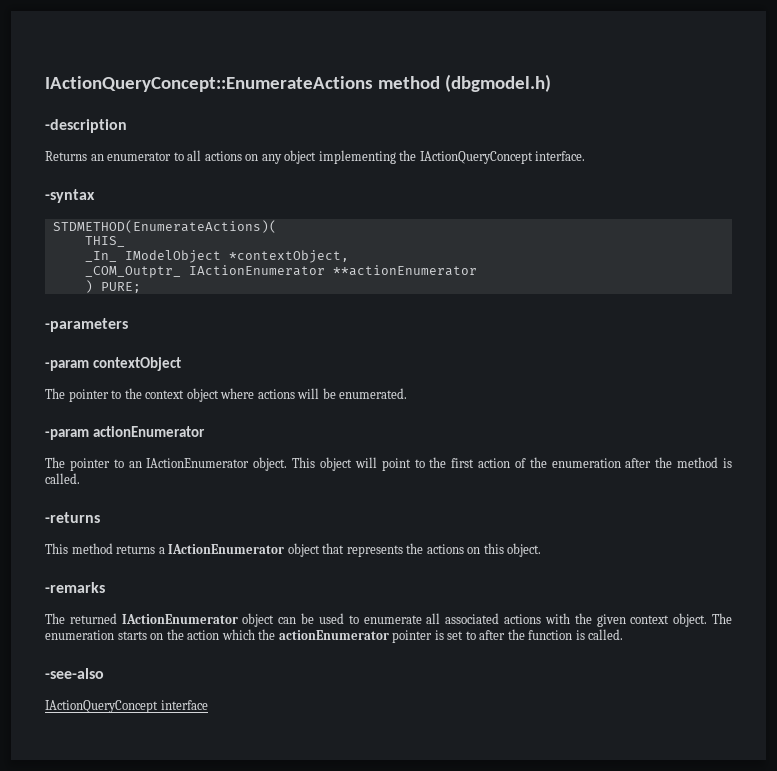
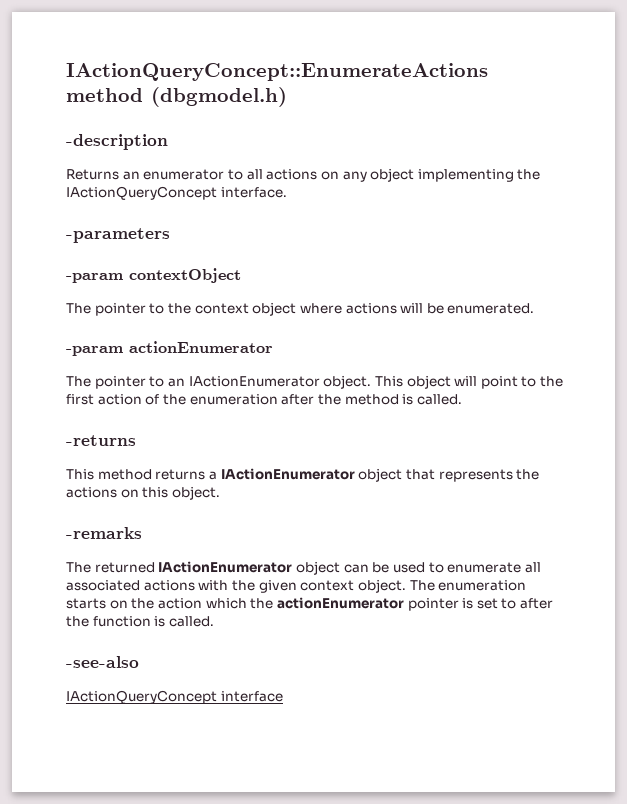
- -syntax
- STDMETHOD(EnumerateActions)(
- THIS_
- _In_ IModelObject *contextObject,
- _COM_Outptr_ IActionEnumerator **actionEnumerator
- ) PURE;

